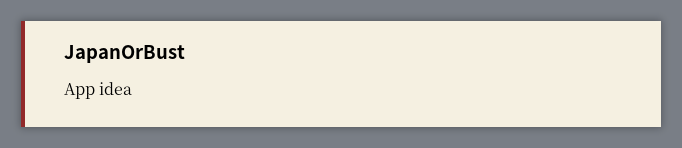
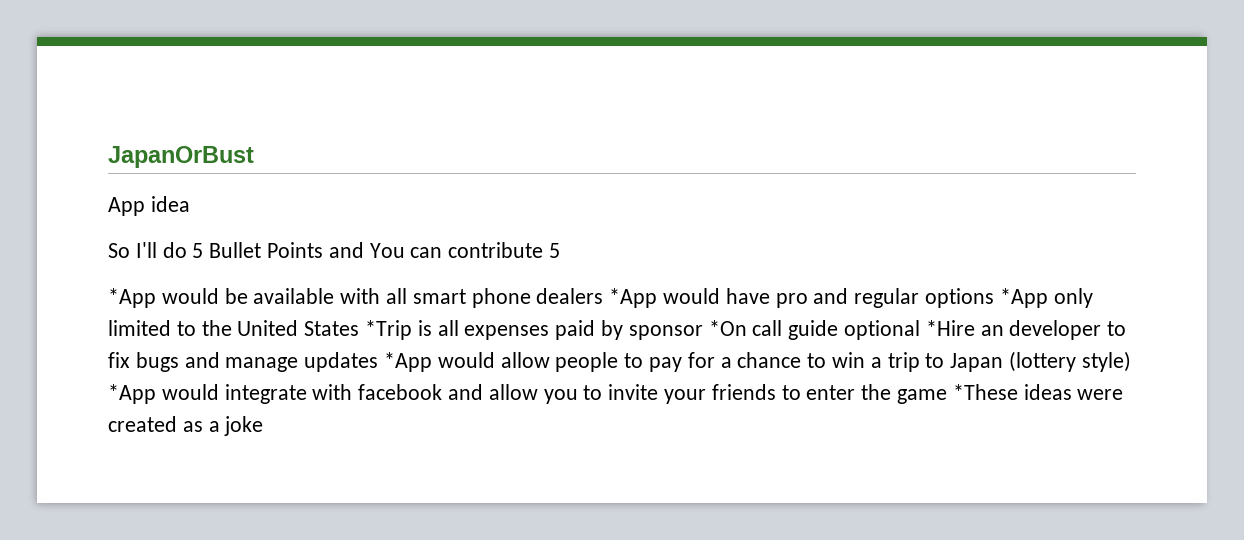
+ So I'll do 5 Bullet Points and You can contribute 5
+ *App would be available with all smart phone dealers *App would have pro and regular options *App only limited to the United States *Trip is all expenses paid by sponsor *On call guide optional *Hire an developer to fix bugs and manage updates *App would allow people to pay for a chance to win a trip to Japan (lottery style) *App would integrate with facebook and allow you to invite your friends to enter the game *These ideas were created as a joke

